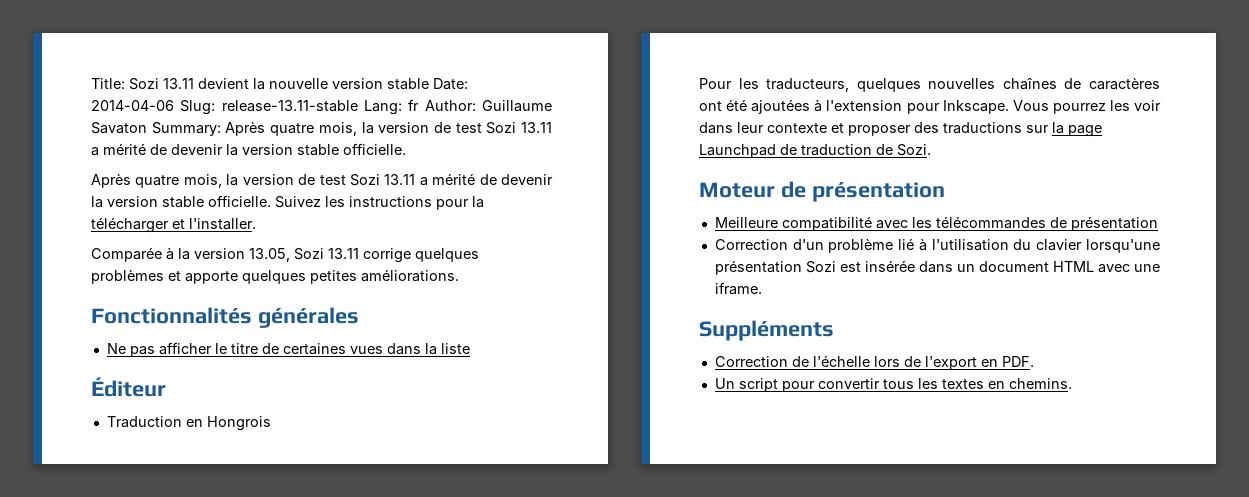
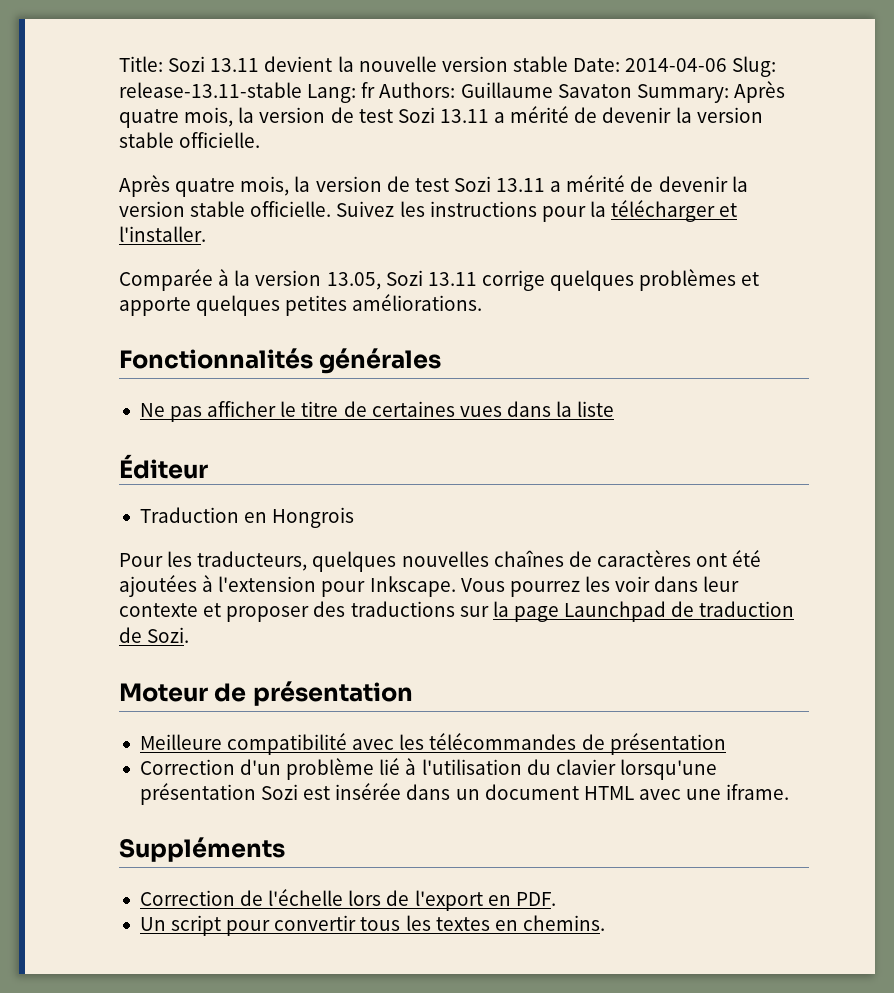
- Title: Sozi 13.11 devient la nouvelle version stable Date: 2014-04-06 Slug: release-13.11-stable Lang: fr Author: Guillaume Savaton Summary: Après quatre mois, la version de test Sozi 13.11 a mérité de devenir la version stable officielle.
+ Title: Sozi 13.11 devient la nouvelle version stable Date: 2014-04-06 Slug: release-13.11-stable Lang: fr Authors: Guillaume Savaton Summary: Après quatre mois, la version de test Sozi 13.11 a mérité de devenir la version stable officielle.

